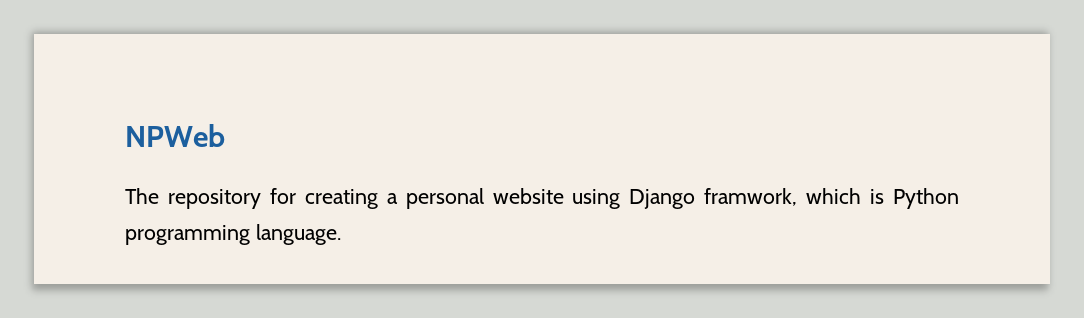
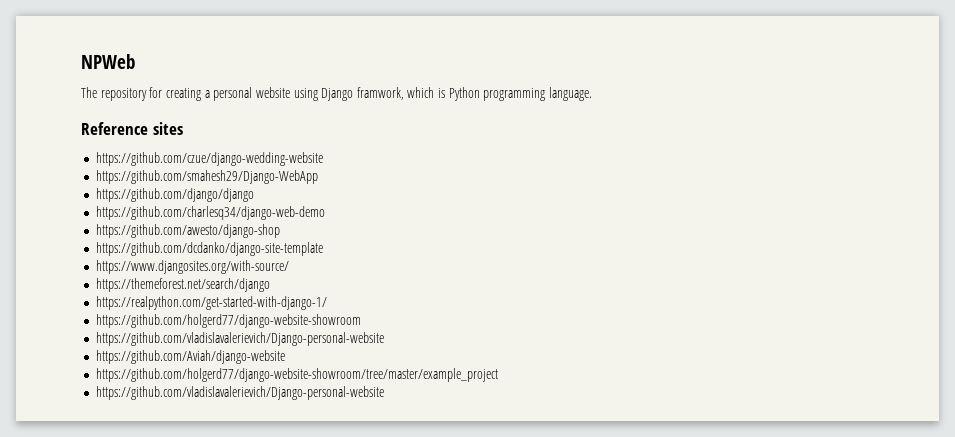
+ Reference sites
+ https://github.com/czue/django-wedding-website
+ https://github.com/smahesh29/Django-WebApp
+ https://github.com/django/django
+ https://github.com/charlesq34/django-web-demo
+ https://github.com/awesto/django-shop
+ https://github.com/dcdanko/django-site-template
+ https://www.djangosites.org/with-source/
+ https://themeforest.net/search/django
+ https://realpython.com/get-started-with-django-1/
+ https://github.com/holgerd77/django-website-showroom
+ https://github.com/vladislavalerievich/Django-personal-website
+ https://github.com/Aviah/django-website
+ https://github.com/holgerd77/django-website-showroom/tree/master/example_project
+ https://github.com/vladislavalerievich/Django-personal-website

